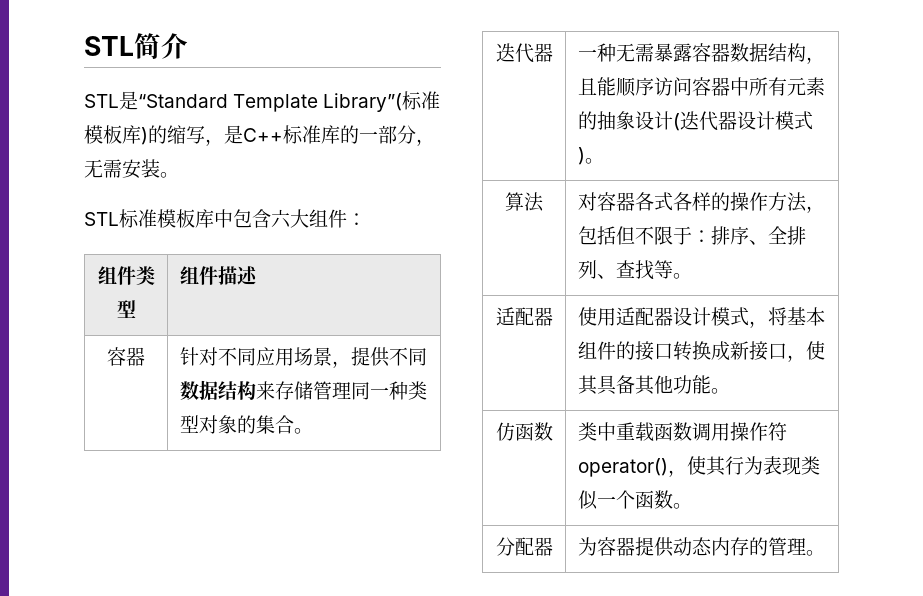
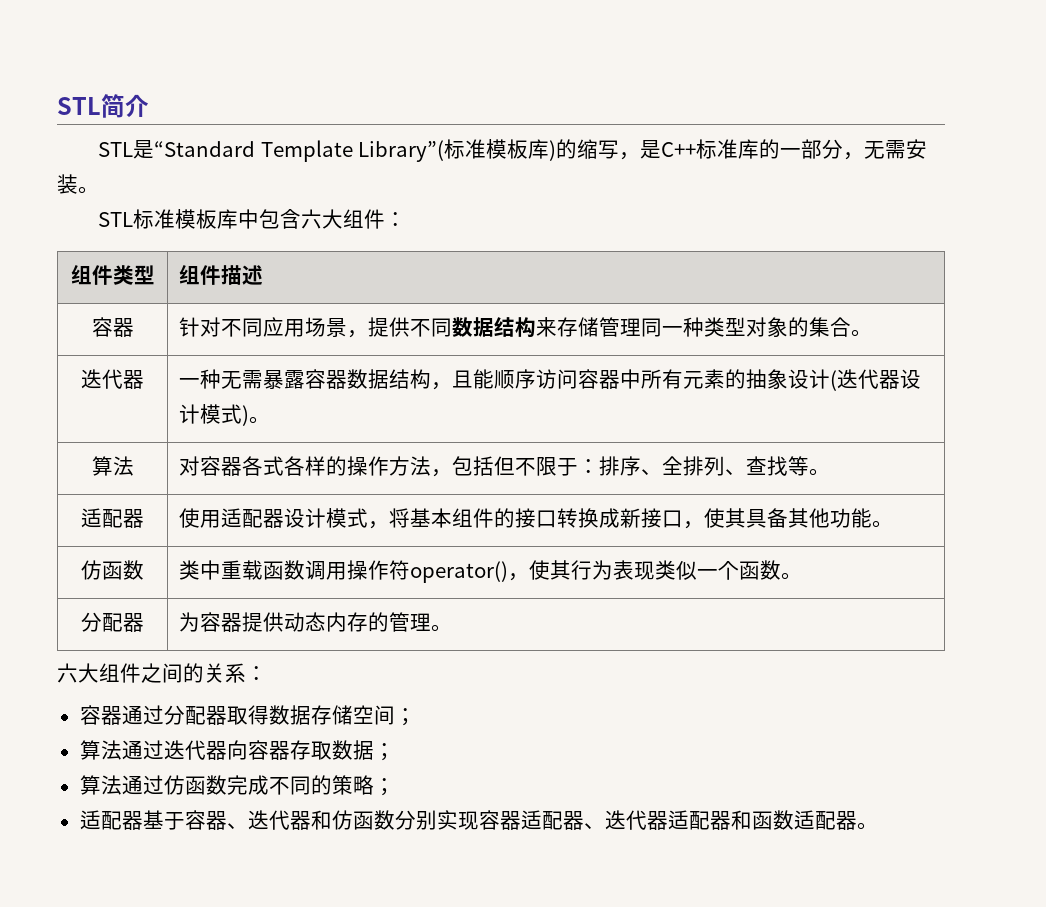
+ 六大组件之间的关系：
+ 容器通过分配器取得数据存储空间；
+ 算法通过迭代器向容器存取数据；
+ 算法通过仿函数完成不同的策略；
+ 适配器基于容器、迭代器和仿函数分别实现容器适配器、迭代器适配器和函数适配器。

